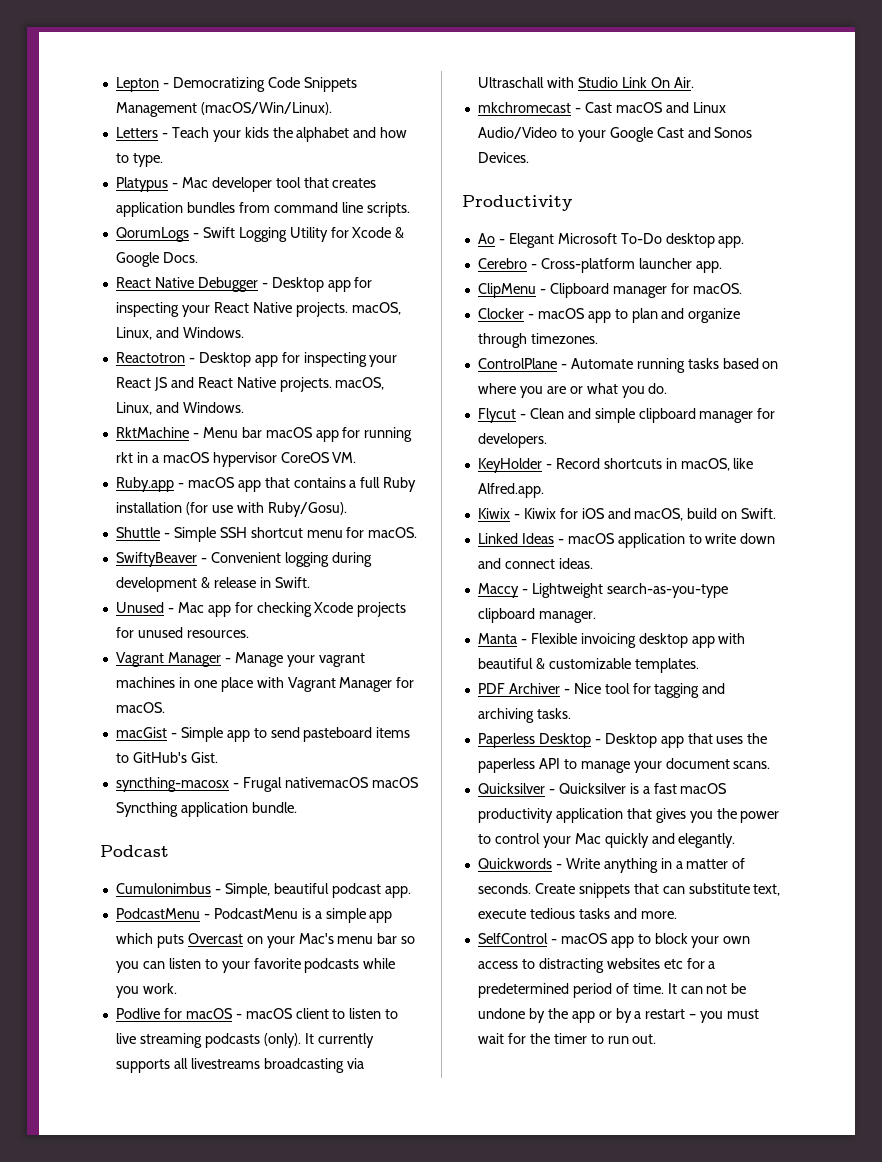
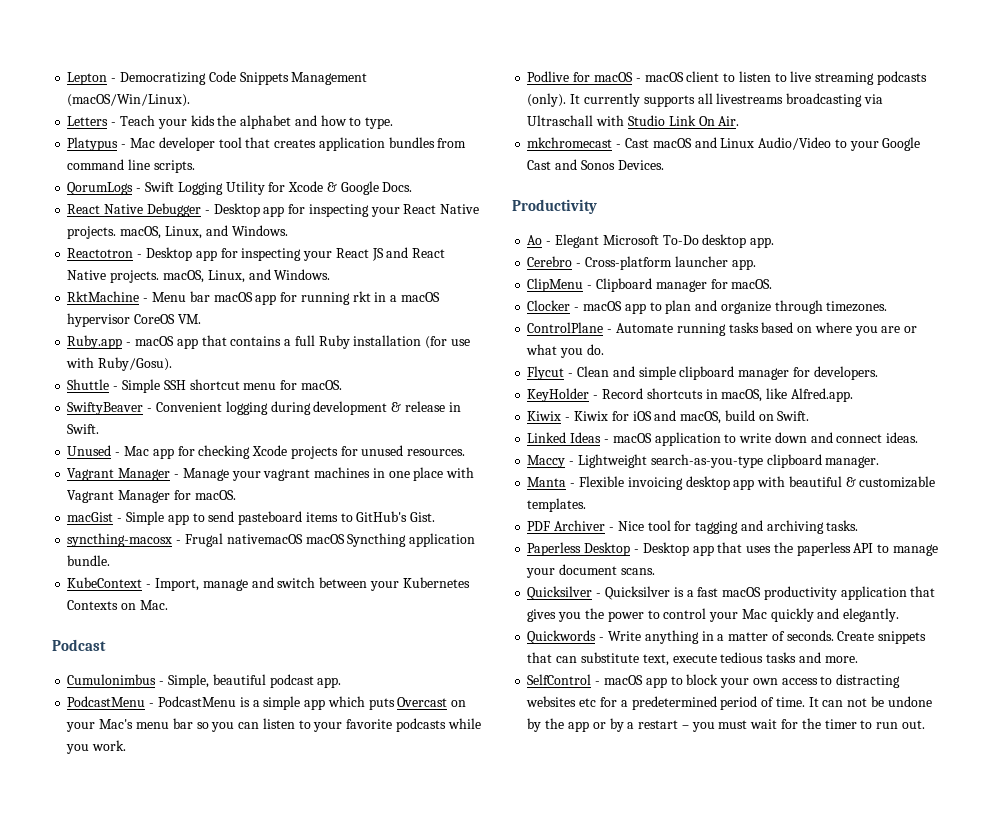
+ KubeContext - Import, manage and switch between your Kubernetes Contexts on Mac.

